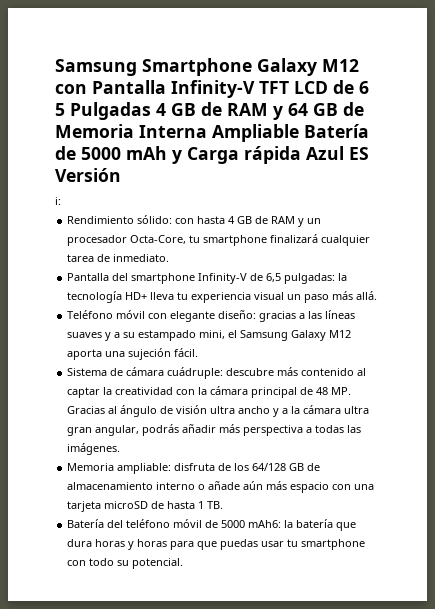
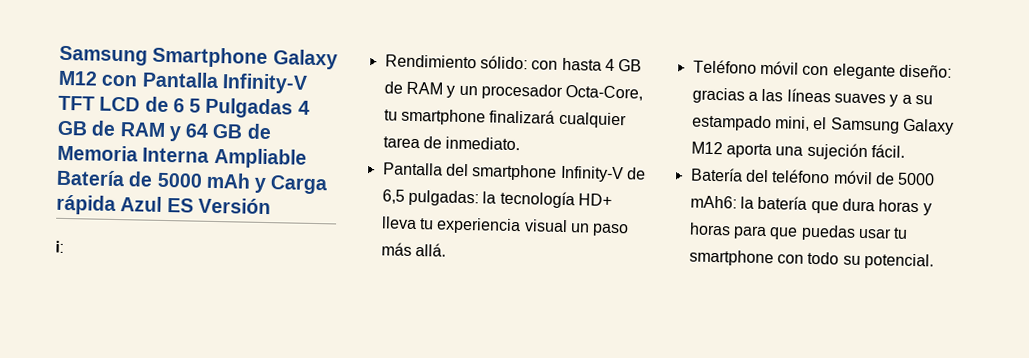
- Sistema de cámara cuádruple: descubre más contenido al captar la creatividad con la cámara principal de 48 MP. Gracias al ángulo de visión ultra ancho y a la cámara ultra gran angular, podrás añadir más perspectiva a todas las imágenes.
- Memoria ampliable: disfruta de los 64/128 GB de almacenamiento interno o añade aún más espacio con una tarjeta microSD de hasta 1 TB.

